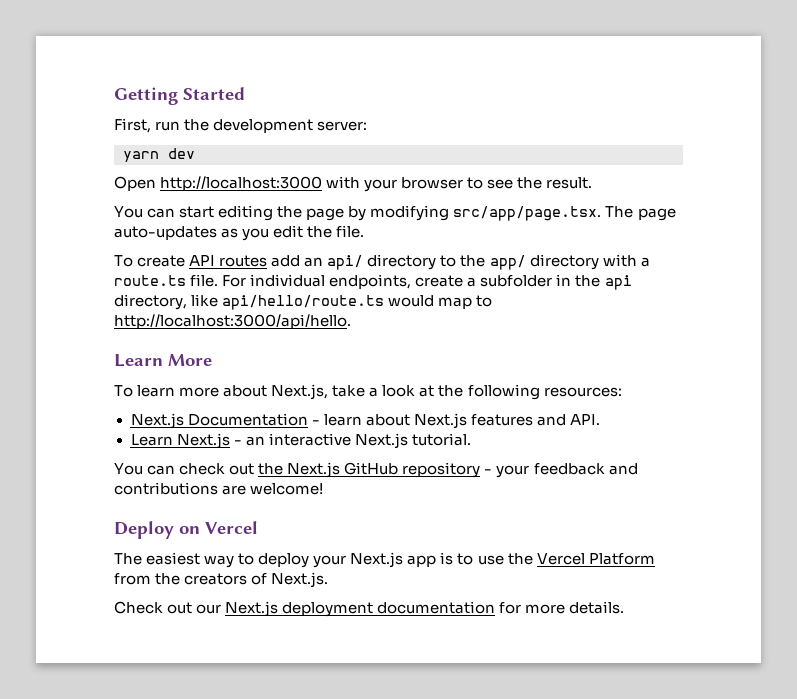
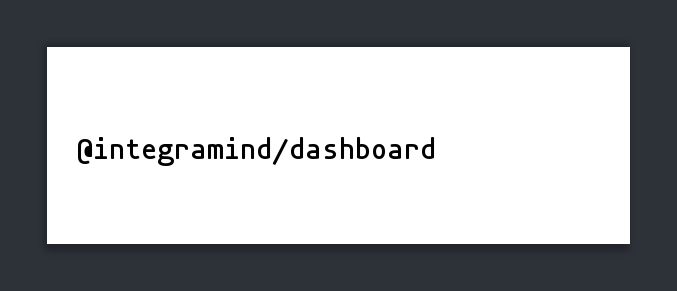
- Getting Started
- First, run the development server:
- yarn dev
- Open http://localhost:3000 with your browser to see the result.
- You can start editing the page by modifying src/app/page.tsx. The page auto-updates as you edit the file.
- To create API routes add an api/ directory to the app/ directory with a route.ts file. For individual endpoints, create a subfolder in the api directory, like api/hello/route.ts would map to http://localhost:3000/api/hello.
- Learn More
- To learn more about Next.js, take a look at the following resources:
- Next.js Documentation - learn about Next.js features and API.
- Learn Next.js - an interactive Next.js tutorial.
- You can check out the Next.js GitHub repository - your feedback and contributions are welcome!
- Deploy on Vercel
- The easiest way to deploy your Next.js app is to use the Vercel Platform from the creators of Next.js.
- Check out our Next.js deployment documentation for more details.
+ @integramind/dashboard

